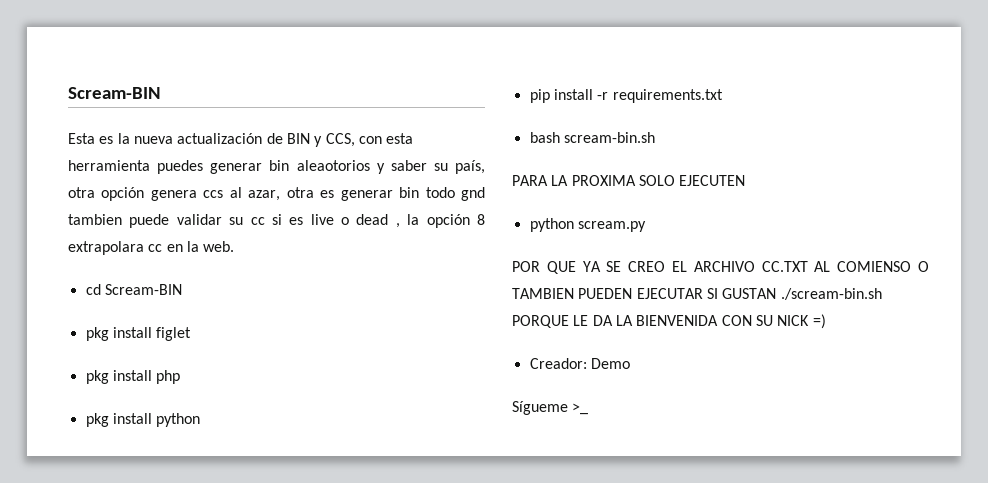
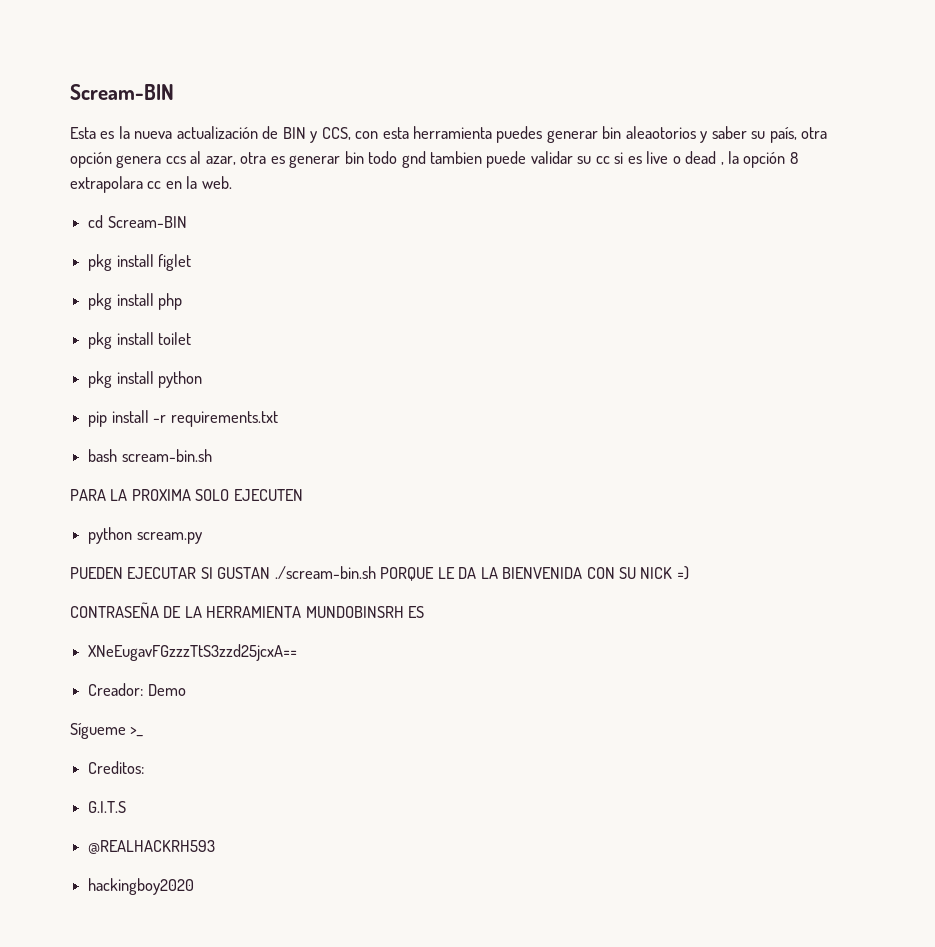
+ pkg install toilet
- POR QUE YA SE CREO EL ARCHIVO CC.TXT AL COMIENSO O TAMBIEN PUEDEN EJECUTAR SI GUSTAN ./scream-bin.sh PORQUE LE DA LA BIENVENIDA CON SU NICK =)
+ PUEDEN EJECUTAR SI GUSTAN ./scream-bin.sh PORQUE LE DA LA BIENVENIDA CON SU NICK =)
+ CONTRASEÑA DE LA HERRAMIENTA MUNDOBINSRH ES
+ XNeEugavFGzzzTtS3zzd25jcxA==
+ Creditos:
+ G.I.T.S
+ @REALHACKRH593
+ hackingboy2020

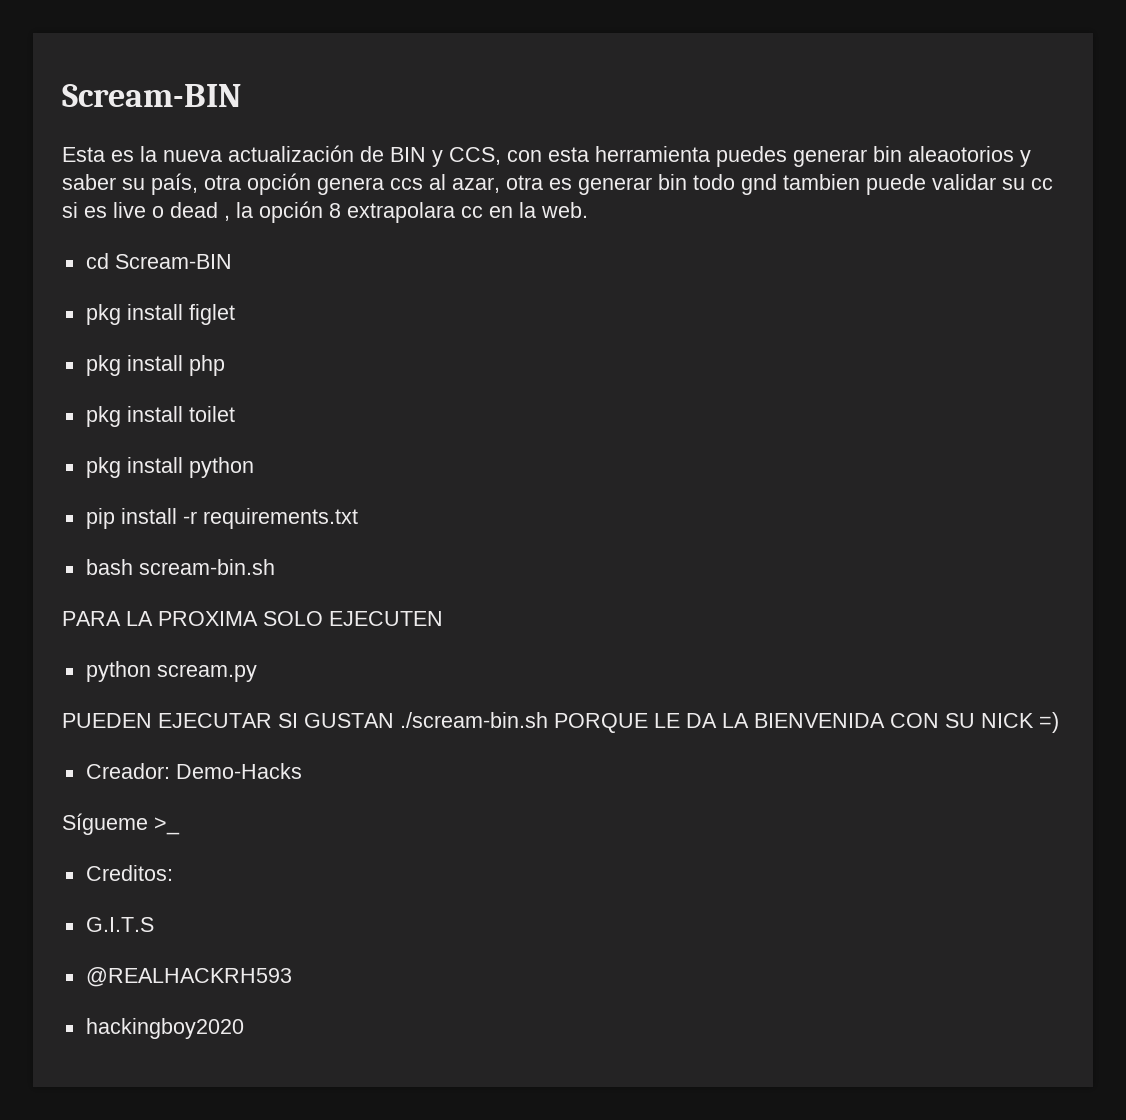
- CONTRASEÑA DE LA HERRAMIENTA MUNDOBINSRH ES
- XNeEugavFGzzzTtS3zzd25jcxA==
- Creador: Demo
+ Creador: Demo-Hacks

